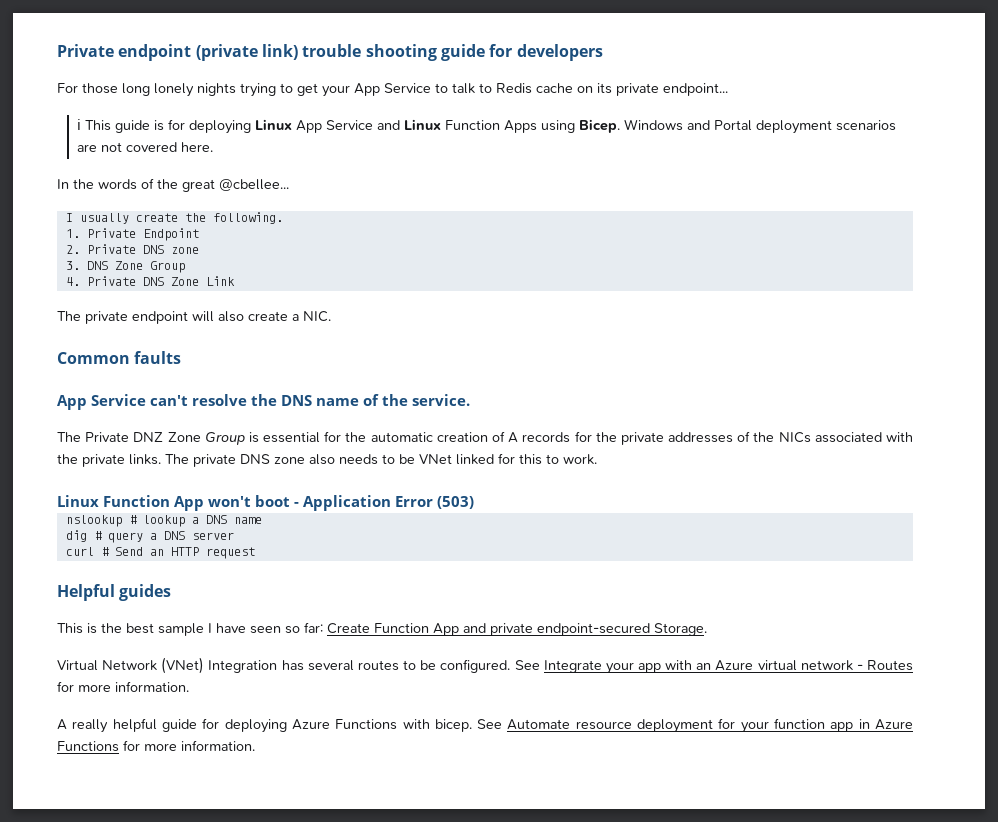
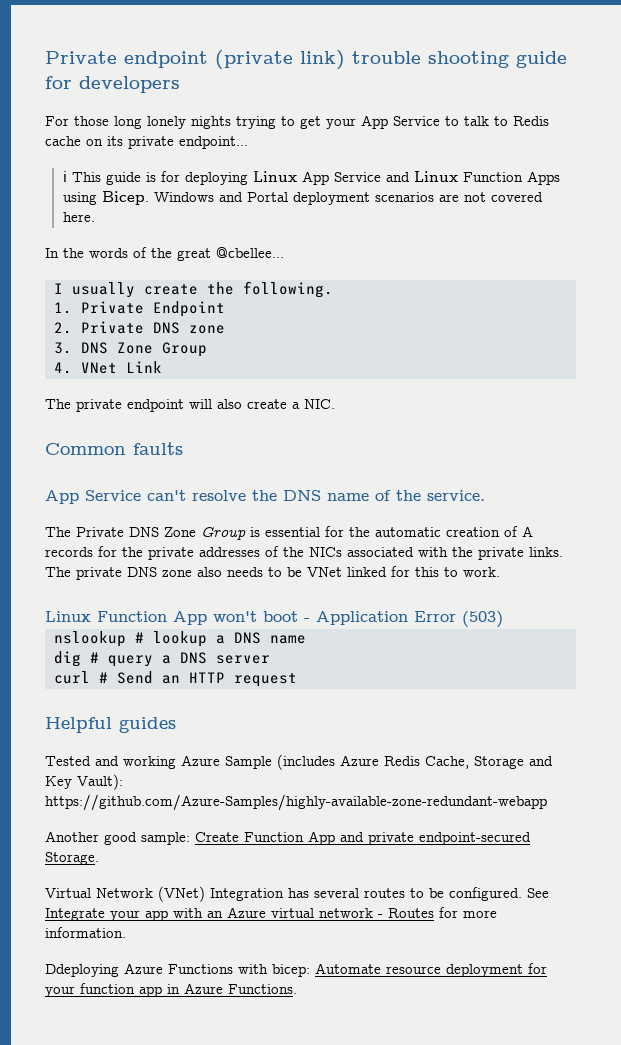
- 4. Private DNS Zone Link
+ 4. VNet Link
- The Private DNZ Zone Group is essential for the automatic creation of A records for the private addresses of the NICs associated with the private links.
+ The Private DNS Zone Group is essential for the automatic creation of A records for the private addresses of the NICs associated with the private links.
- This is the best sample I have seen so far: Create Function App and private endpoint-secured Storage.
+ Tested and working Azure Sample (includes Azure Redis Cache, Storage and Key Vault): https://github.com/Azure-Samples/highly-available-zone-redundant-webapp
+ Another good sample: Create Function App and private endpoint-secured Storage.
- A really helpful guide for deploying Azure Functions with bicep. See Automate resource deployment for your function app in Azure Functions for more information.
+ Ddeploying Azure Functions with bicep: Automate resource deployment for your function app in Azure Functions.

